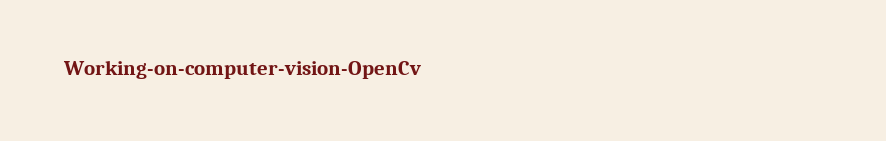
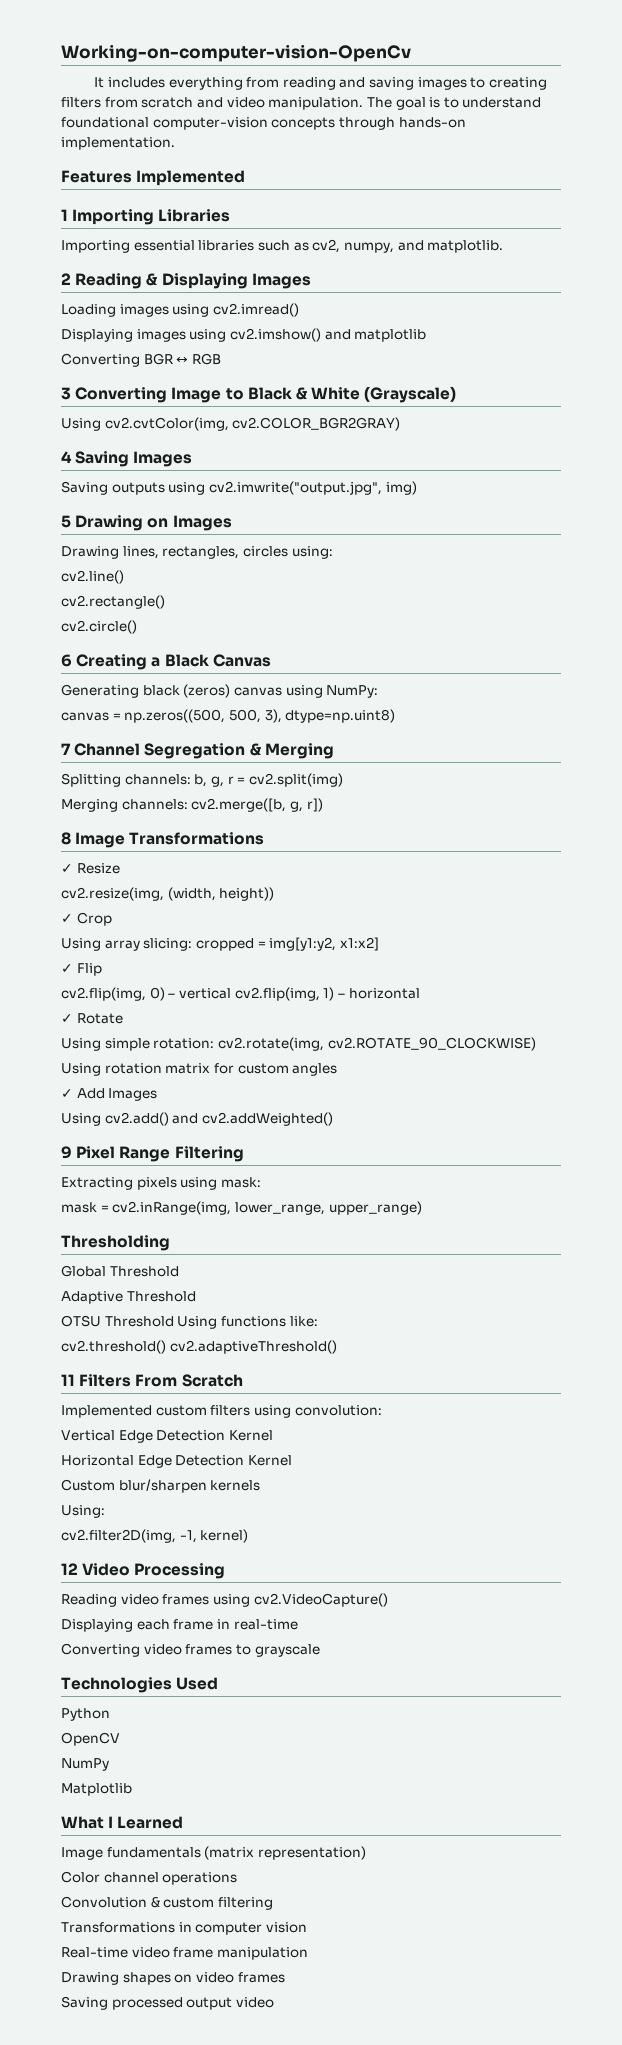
+ It includes everything from reading and saving images to creating filters from scratch and video manipulation. The goal is to understand foundational computer-vision concepts through hands-on implementation.
+ Features Implemented
+ 1 Importing Libraries
+ Importing essential libraries such as cv2, numpy, and matplotlib.
+ 2 Reading & Displaying Images
+ Loading images using cv2.imread()
+ Displaying images using cv2.imshow() and matplotlib
+ Converting BGR ↔ RGB
+ 3 Converting Image to Black & White (Grayscale)
+ Using cv2.cvtColor(img, cv2.COLOR_BGR2GRAY)
+ 4 Saving Images
+ Saving outputs using cv2.imwrite("output.jpg", img)
+ 5 Drawing on Images
+ Drawing lines, rectangles, circles using:
+ cv2.line()
+ cv2.rectangle()
+ cv2.circle()
+ 6 Creating a Black Canvas
+ Generating black (zeros) canvas using NumPy:
+ canvas = np.zeros((500, 500, 3), dtype=np.uint8)
+ 7 Channel Segregation & Merging
+ Splitting channels: b, g, r = cv2.split(img)
+ Merging channels: cv2.merge([b, g, r])
+ 8 Image Transformations
+ ✓ Resize
+ cv2.resize(img, (width, height))
+ ✓ Crop
+ Using array slicing: cropped = img[y1:y2, x1:x2]
+ ✓ Flip
+ cv2.flip(img, 0) – vertical cv2.flip(img, 1) – horizontal
+ ✓ Rotate
+ Using simple rotation: cv2.rotate(img, cv2.ROTATE_90_CLOCKWISE)
+ Using rotation matrix for custom angles
+ ✓ Add Images
+ Using cv2.add() and cv2.addWeighted()
+ 9 Pixel Range Filtering
+ Extracting pixels using mask:
+ mask = cv2.inRange(img, lower_range, upper_range)
+ Thresholding
+ Global Threshold
+ Adaptive Threshold
+ OTSU Threshold Using functions like:
+ cv2.threshold() cv2.adaptiveThreshold()
+ 11 Filters From Scratch
+ Implemented custom filters using convolution:
+ Vertical Edge Detection Kernel
+ Horizontal Edge Detection Kernel
+ Custom blur/sharpen kernels
+ Using:
+ cv2.filter2D(img, -1, kernel)
+ 12 Video Processing
+ Reading video frames using cv2.VideoCapture()
+ Displaying each frame in real-time
+ Converting video frames to grayscale
+ Technologies Used
+ Python
+ OpenCV
+ NumPy
+ Matplotlib
+ What I Learned
+ Image fundamentals (matrix representation)
+ Color channel operations
+ Convolution & custom filtering
+ Transformations in computer vision
+ Real-time video frame manipulation
+ Drawing shapes on video frames
+ Saving processed output video

